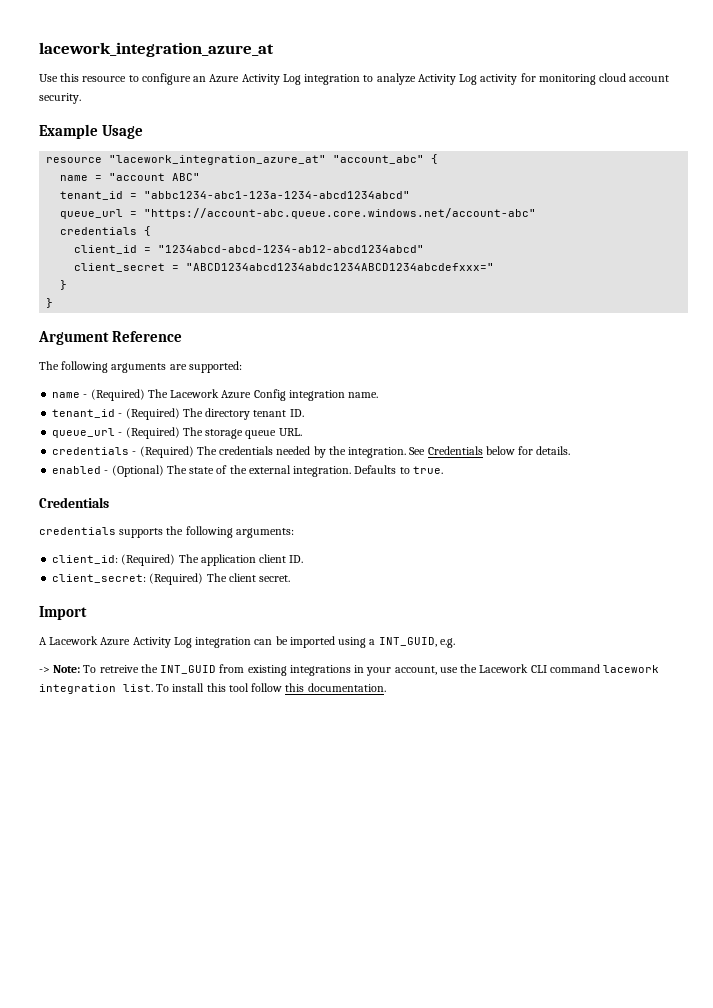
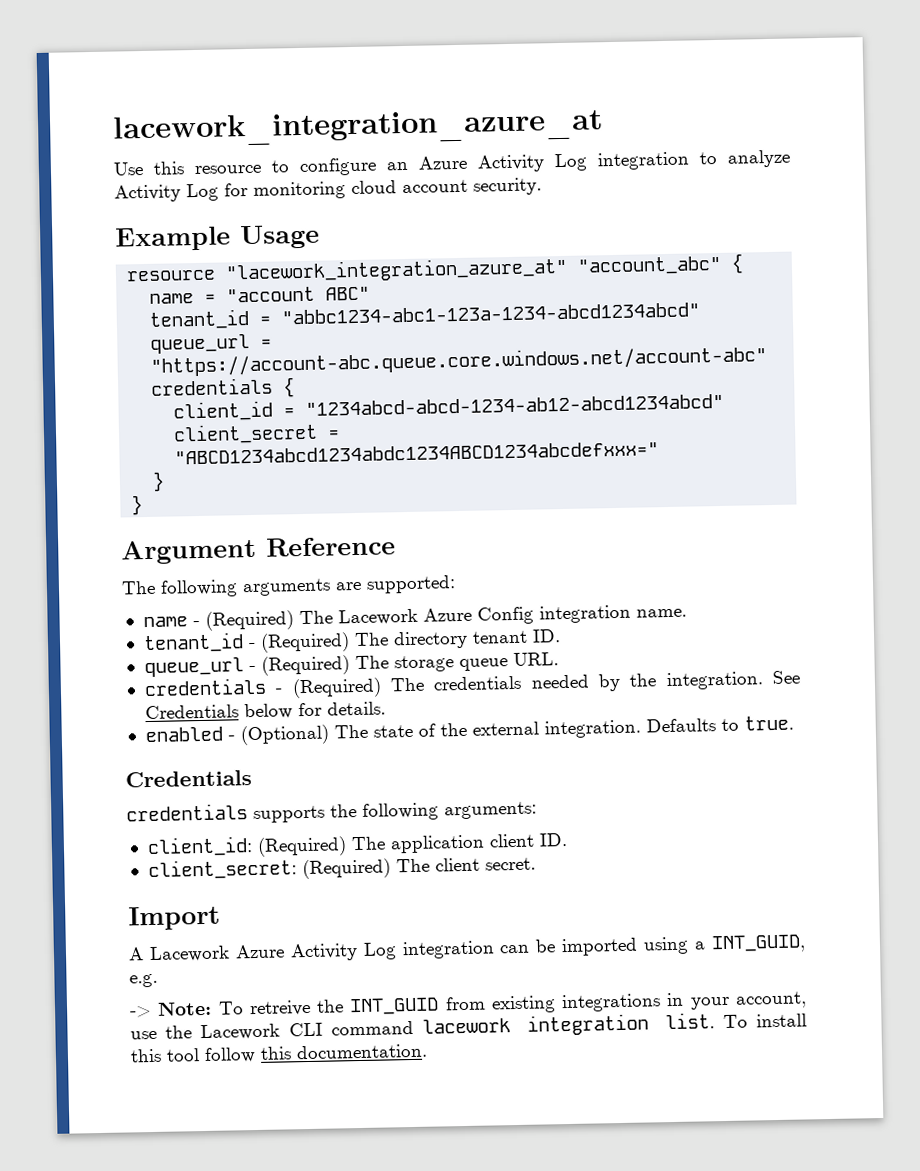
- Use this resource to configure an Azure Activity Log integration to analyze Activity Log activity for monitoring cloud account security.
+ Use this resource to configure an Azure Activity Log integration to analyze Activity Log for monitoring cloud account security.

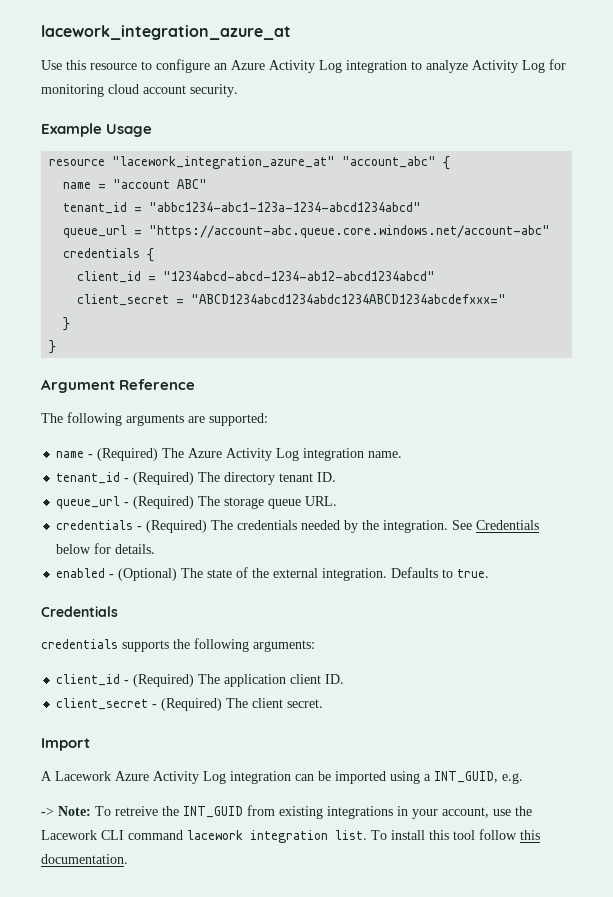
- name - (Required) The Lacework Azure Config integration name.
+ name - (Required) The Azure Activity Log integration name.
- client_id: (Required) The application client ID.
+ client_id - (Required) The application client ID.
- client_secret: (Required) The client secret.
+ client_secret - (Required) The client secret.

